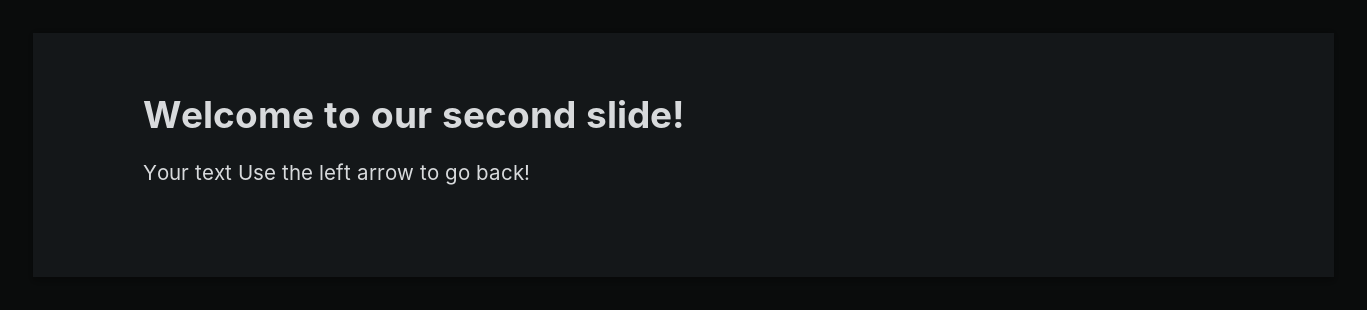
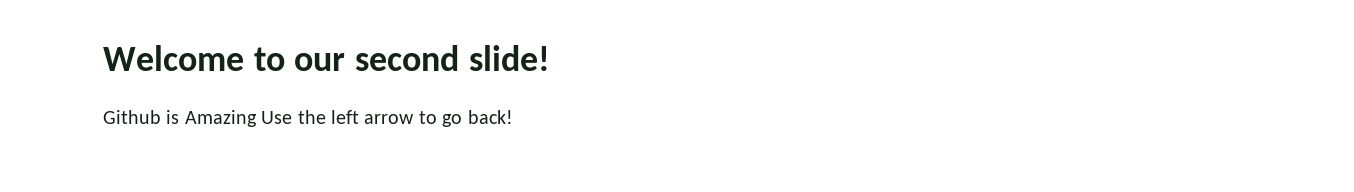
- Your text Use the left arrow to go back!
+ Github is Amazing Use the left arrow to go back!

